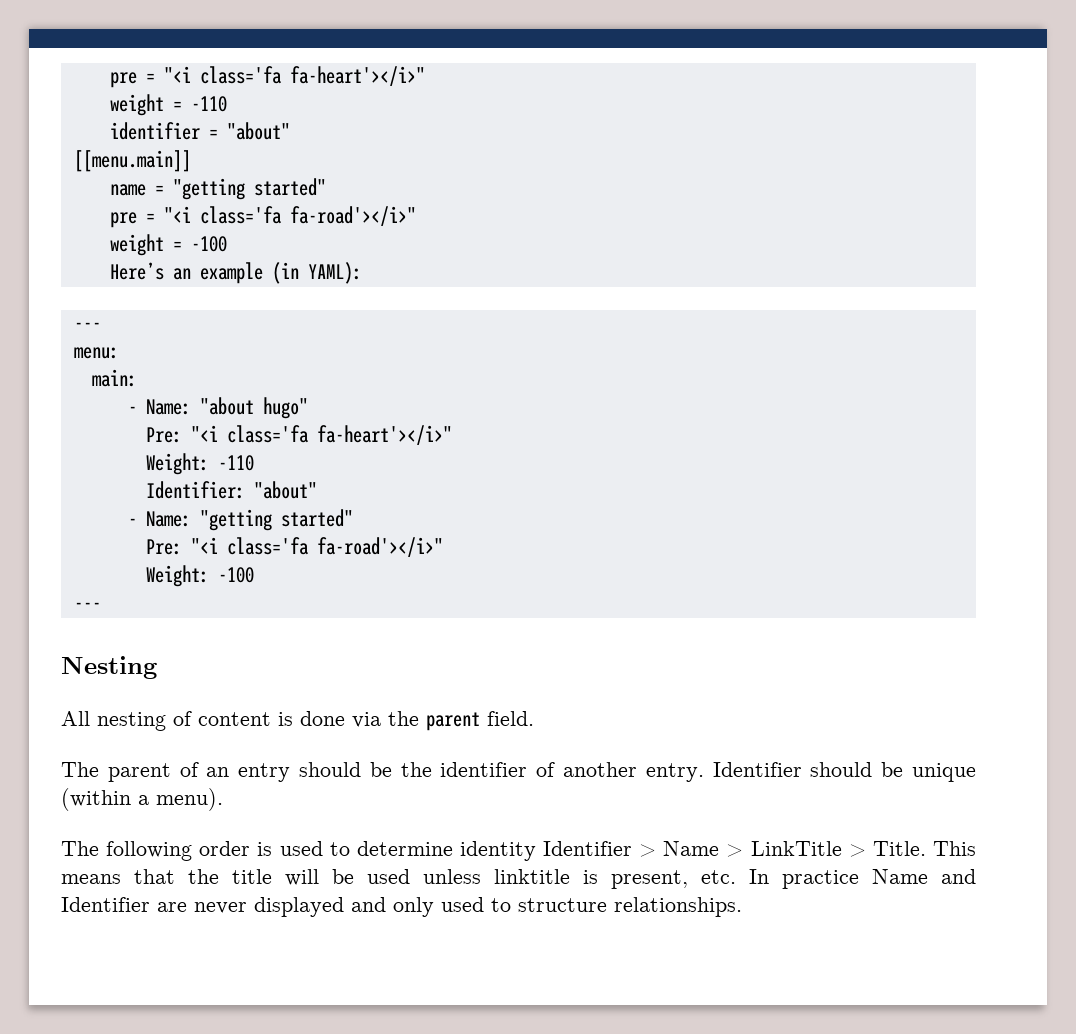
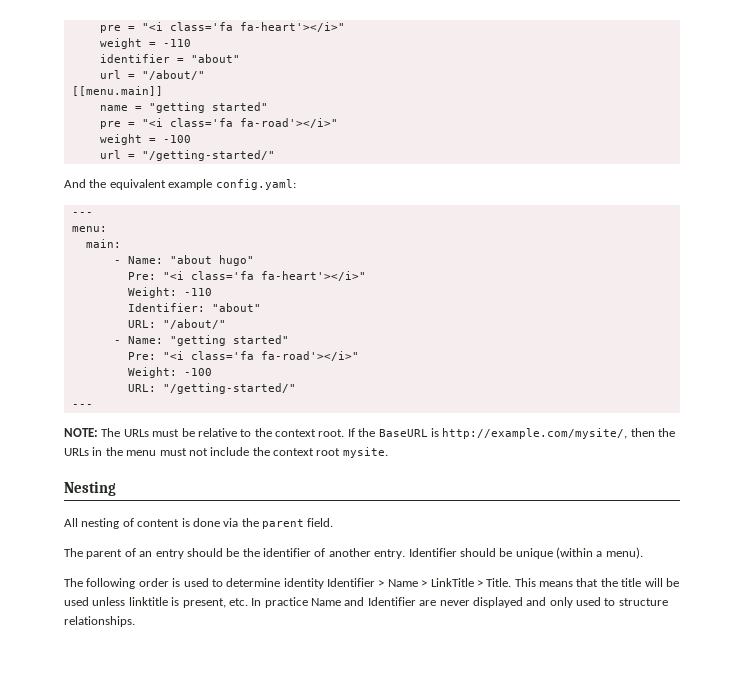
+ url = "/about/"
- Here’s an example (in YAML):
+ url = "/getting-started/"
+ And the equivalent example config.yaml:
+ URL: "/about/"
  Weight: -100
+ URL: "/getting-started/"
  ---
+ NOTE: The URLs must be relative to the context root. If the BaseURL is http://example.com/mysite/, then the URLs in the menu must not include the context root mysite.

